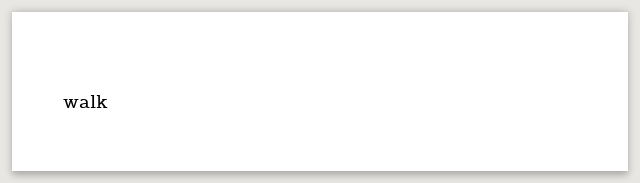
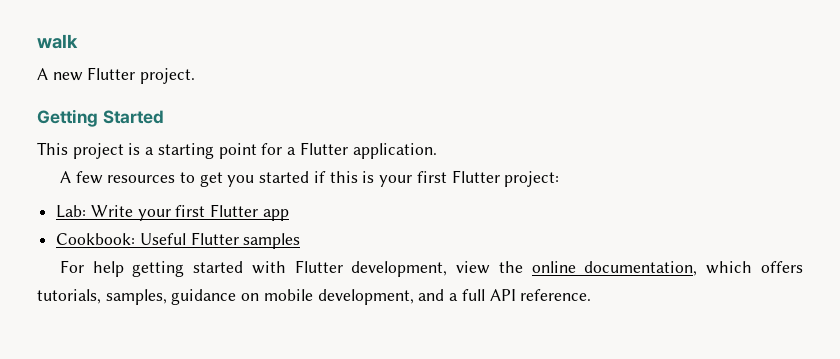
+ A new Flutter project.
+ Getting Started
+ This project is a starting point for a Flutter application.
+ A few resources to get you started if this is your first Flutter project:
+ Lab: Write your first Flutter app
+ Cookbook: Useful Flutter samples
+ For help getting started with Flutter development, view the online documentation, which offers tutorials, samples, guidance on mobile development, and a full API reference.

